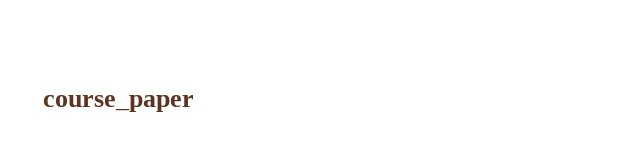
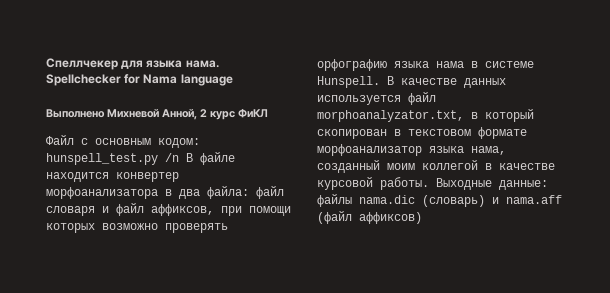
- course_paper
+ Спеллчекер для языка нама. Spellchecker for Nama language
+ Выполнено Михневой Анной, 2 курс ФиКЛ
+ Файл с основным кодом: hunspell_test.py /n В файле находится конвертер морфоанализатора в два файла: файл словаря и файл аффиксов, при помощи которых возможно проверять орфографию языка нама в системе Hunspell. В качестве данных используется файл morphoanalyzator.txt, в который скопирован в текстовом формате морфоанализатор языка нама, созданный моим коллегой в качестве курсовой работы. Выходные данные: файлы nama.dic (словарь) и nama.aff (файл аффиксов)

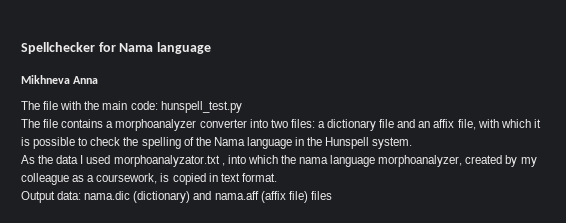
- Спеллчекер для языка нама.
- Выполнено Михневой Анной, 2 курс ФиКЛ
- Файл с основным кодом: hunspell_test.py /n В файле находится конвертер морфоанализатора в два файла: файл словаря и файл аффиксов, при помощи которых возможно проверять орфографию языка нама в системе Hunspell. В качестве данных используется файл morphoanalyzator.txt, в который скопирован в текстовом формате морфоанализатор языка нама, созданный моим коллегой в качестве курсовой работы. Выходные данные: файлы nama.dic (словарь) и nama.aff (файл аффиксов)
+ Mikhneva Anna
+ The file with the main code: hunspell_test.py
+ The file contains a morphoanalyzer converter into two files: a dictionary file and an affix file, with which it is possible to check the spelling of the Nama language in the Hunspell system.
+ As the data I used morphoanalyzator.txt , into which the nama language morphoanalyzer, created by my colleague as a coursework, is copied in text format.
+ Output data: nama.dic (dictionary) and nama.aff (affix file) files

